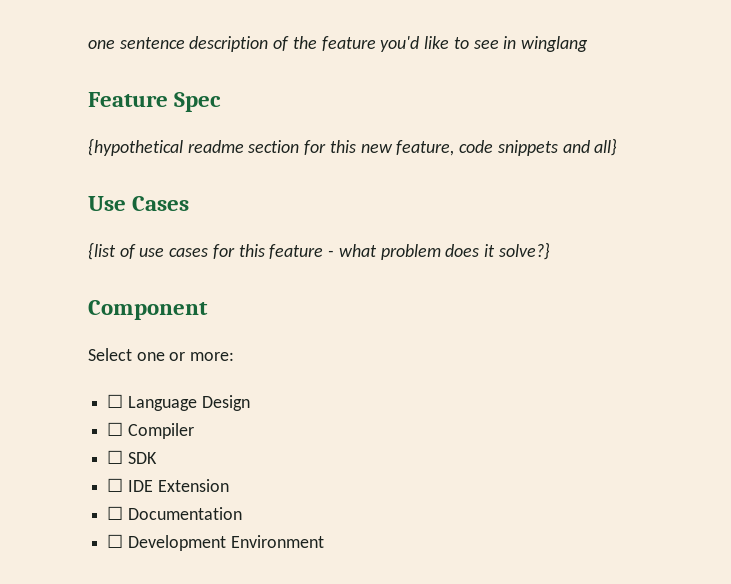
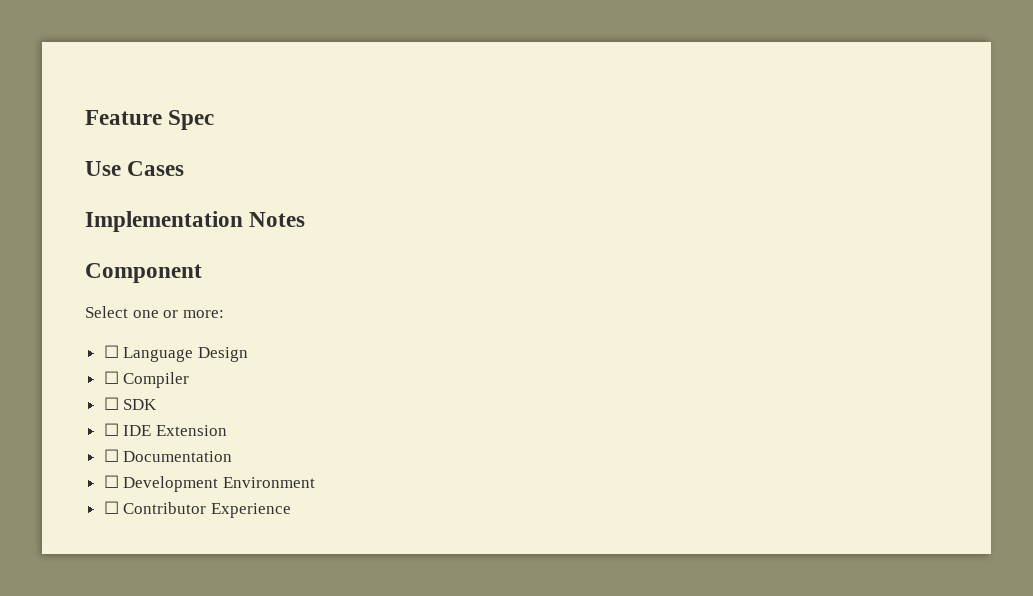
- one sentence description of the feature you'd like to see in winglang
  Feature Spec
- {hypothetical readme section for this new feature, code snippets and all}
  Use Cases
- {list of use cases for this feature - what problem does it solve?}
+ Implementation Notes
+ ☐ Contributor Experience

